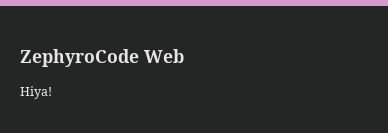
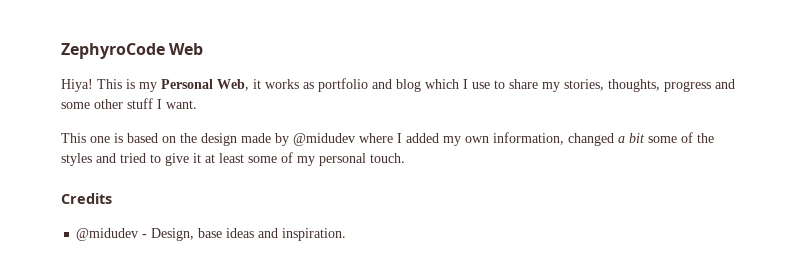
+ This is my Personal Web, it works as portfolio and blog which I use to share my stories, thoughts, progress and some other stuff I want.
+ This one is based on the design made by @midudev where I added my own information, changed a bit some of the styles and tried to give it at least some of my personal touch.
+ Credits
+ @midudev - Design, base ideas and inspiration.

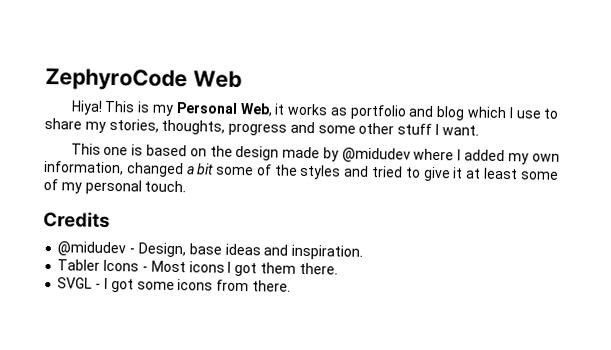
+ Tabler Icons - Most icons I got them there.
+ SVGL - I got some icons from there.

